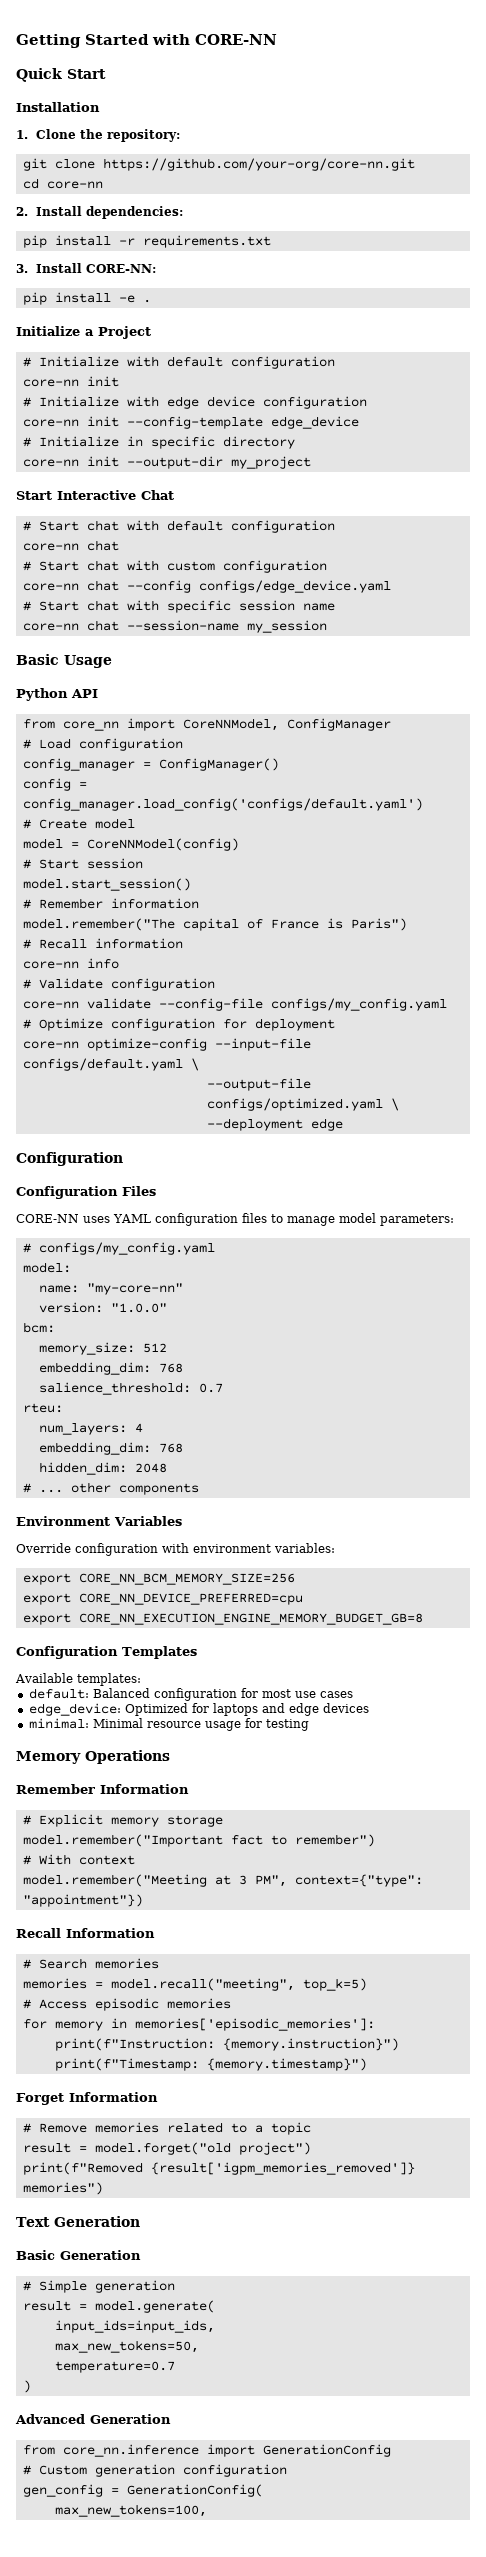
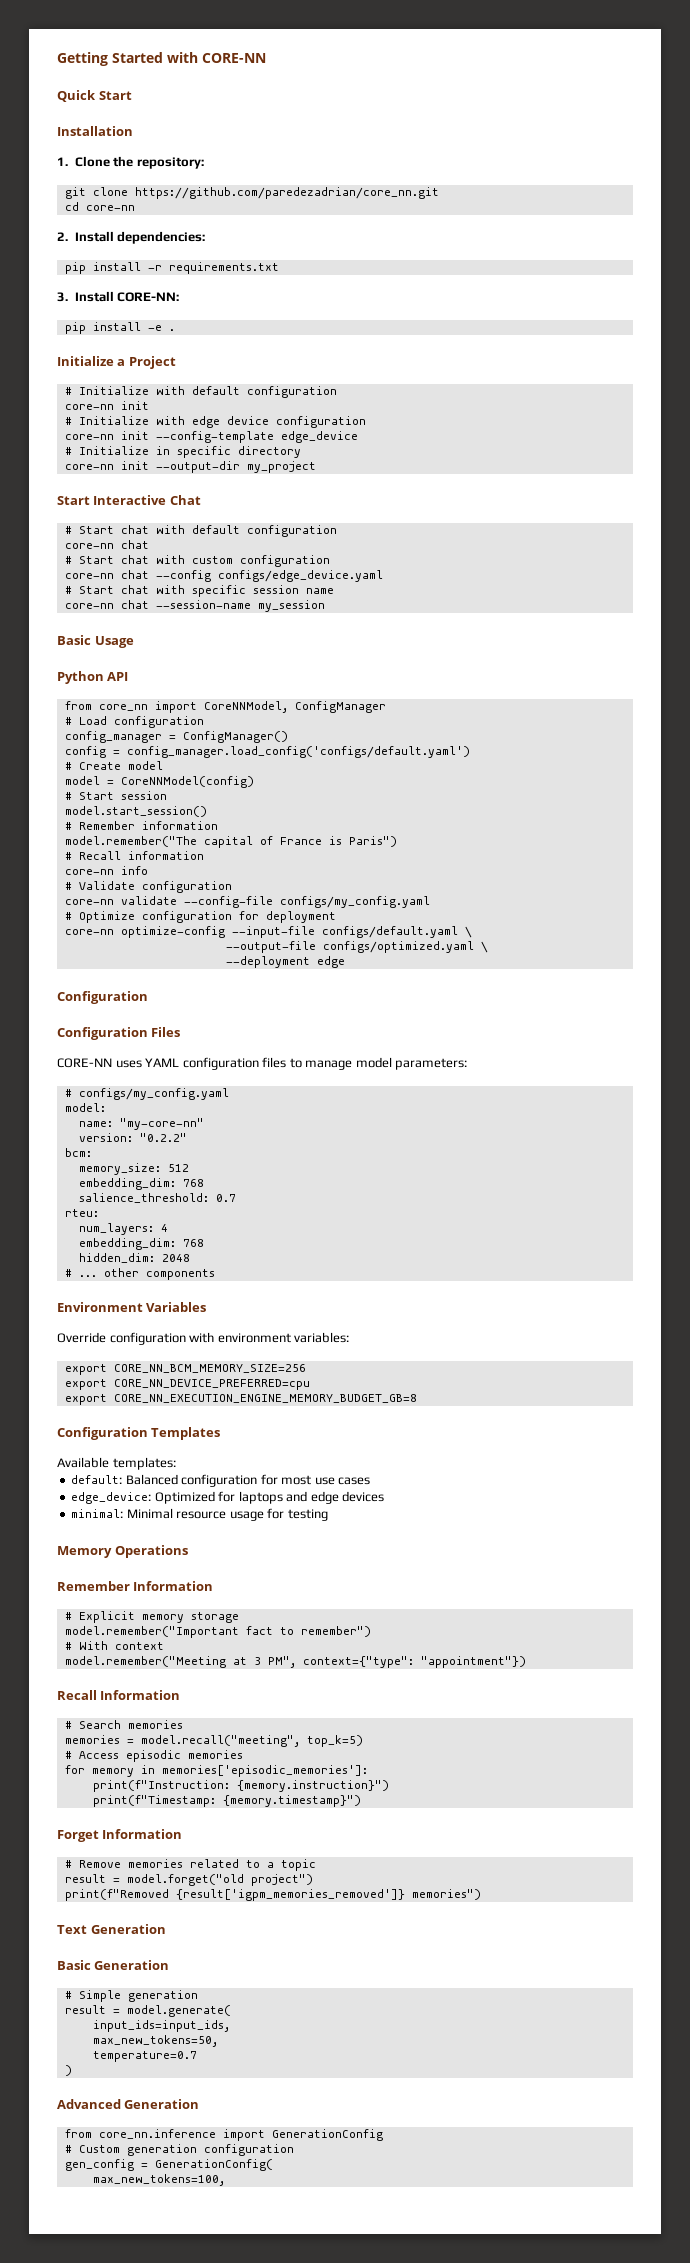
- git clone https://github.com/your-org/core-nn.git
+ git clone https://github.com/paredezadrian/core_nn.git
- version: "1.0.0"
+ version: "0.2.2"

